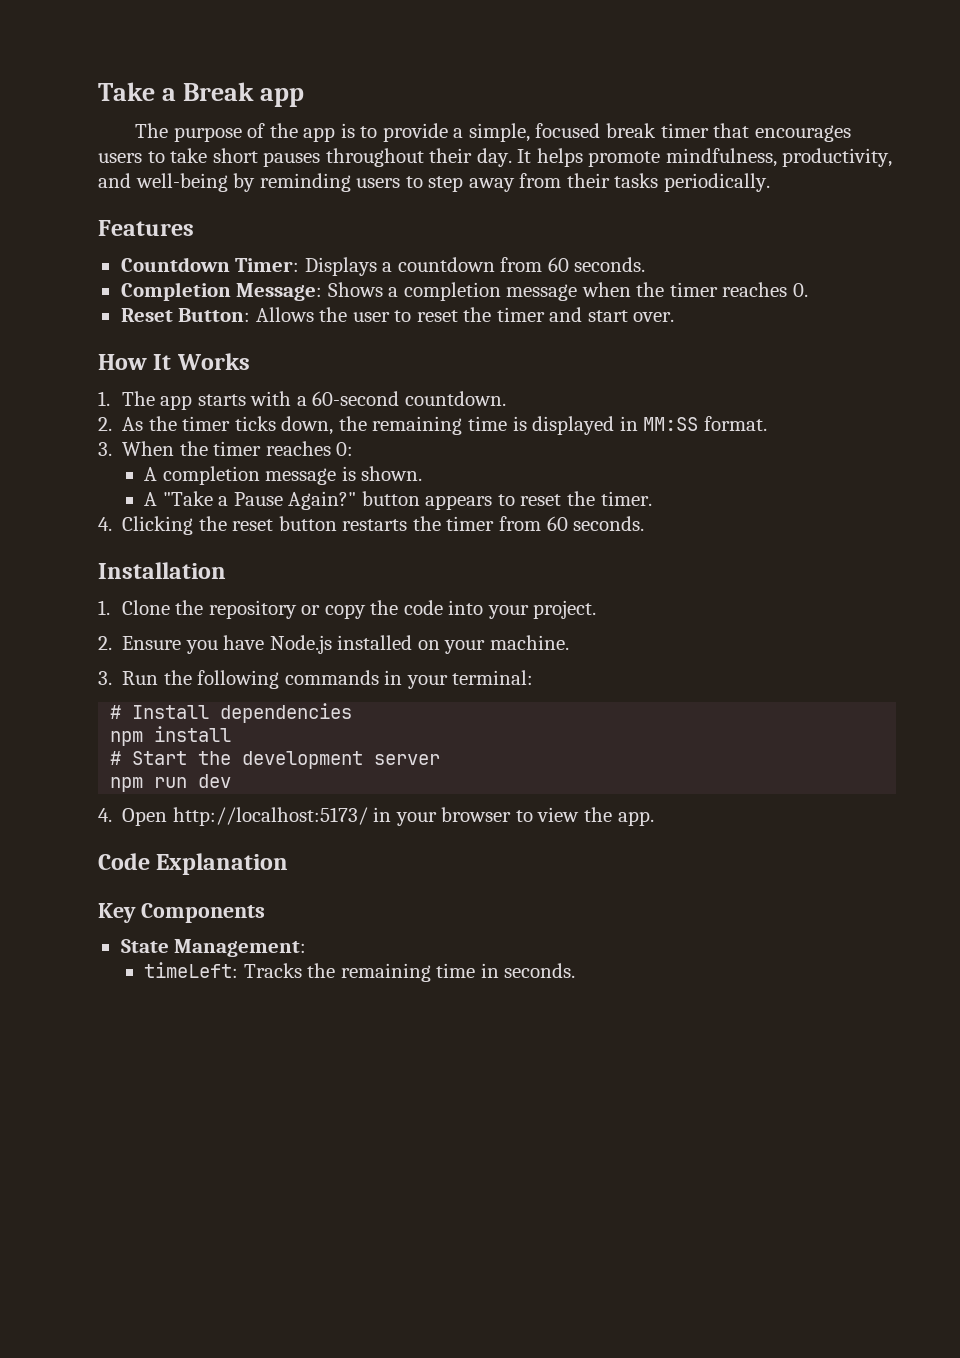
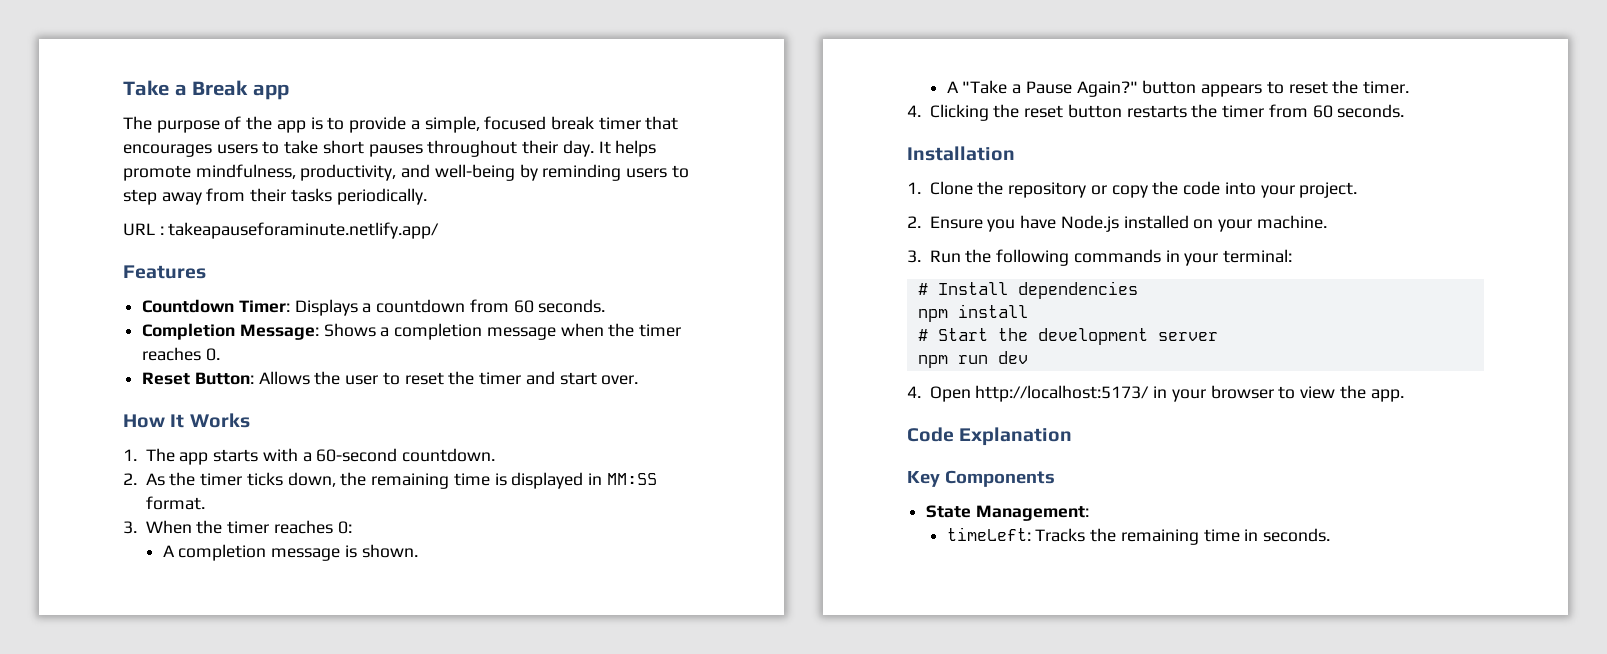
+ URL : takeapauseforaminute.netlify.app/

